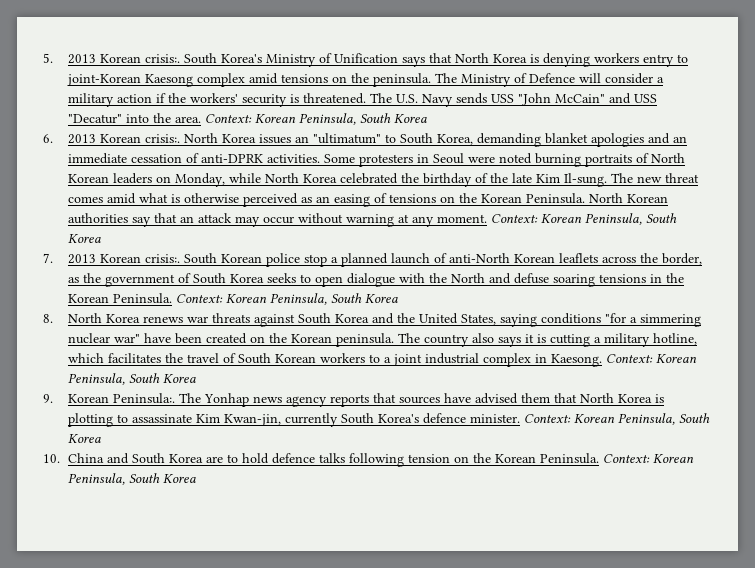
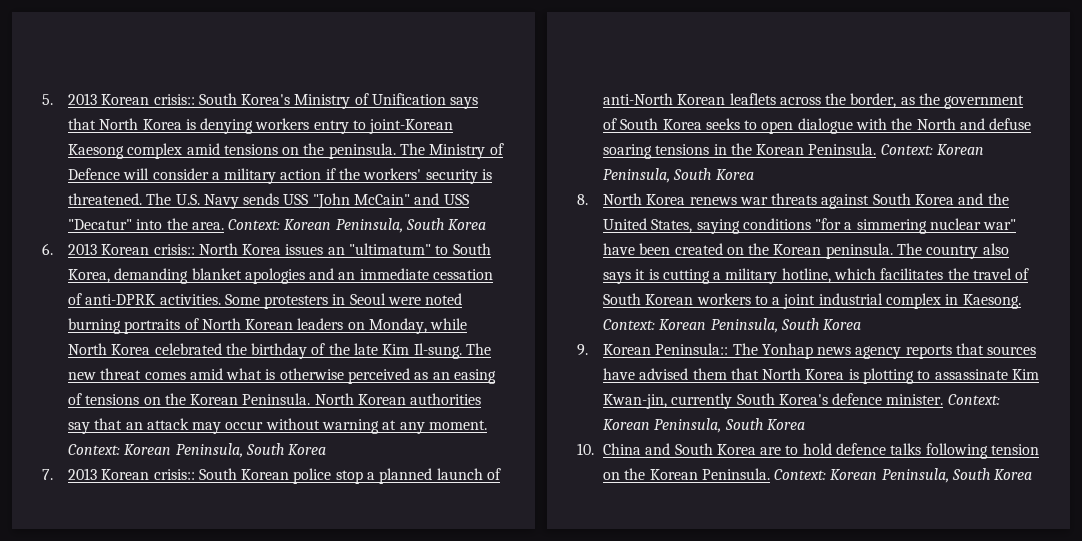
- 5. 2013 Korean crisis:. South Korea's Ministry of Unification says that North Korea is denying workers entry to joint-Korean Kaesong complex amid tensions on the peninsula.
+ 5. 2013 Korean crisis:: South Korea's Ministry of Unification says that North Korea is denying workers entry to joint-Korean Kaesong complex amid tensions on the peninsula.
- 6. 2013 Korean crisis:. North Korea issues an "ultimatum" to South Korea, demanding blanket apologies and an immediate cessation of anti-DPRK activities.
+ 6. 2013 Korean crisis:: North Korea issues an "ultimatum" to South Korea, demanding blanket apologies and an immediate cessation of anti-DPRK activities.
- 7. 2013 Korean crisis:. South Korean police stop a planned launch of anti-North Korean leaflets across the border, as the government of South Korea seeks to open dialogue with the North and defuse soaring tensions in the Korean Peninsula.
+ 7. 2013 Korean crisis:: South Korean police stop a planned launch of anti-North Korean leaflets across the border, as the government of South Korea seeks to open dialogue with the North and defuse soaring tensions in the Korean Peninsula.
- 9. Korean Peninsula:. The Yonhap news agency reports that sources have advised them that North Korea is plotting to assassinate Kim Kwan-jin, currently South Korea's defence minister.
+ 9. Korean Peninsula:: The Yonhap news agency reports that sources have advised them that North Korea is plotting to assassinate Kim Kwan-jin, currently South Korea's defence minister.

